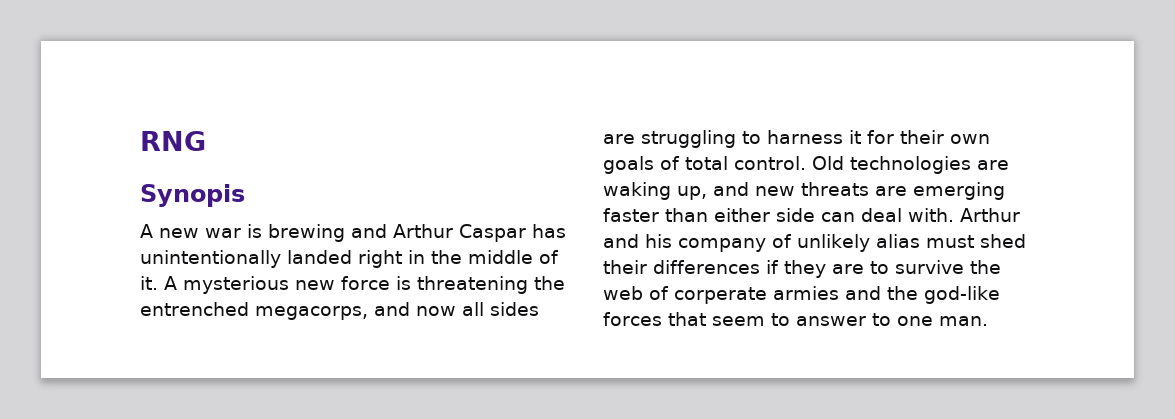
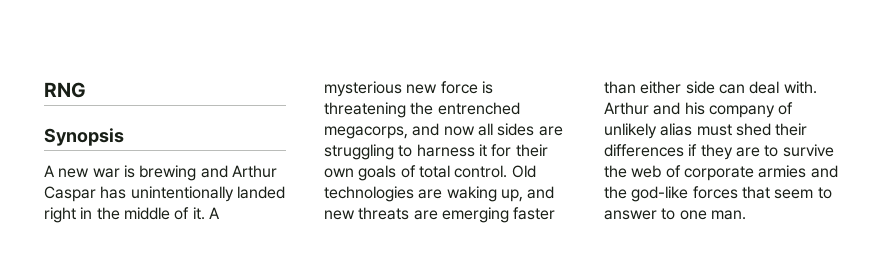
- Synopis
+ Synopsis
- Arthur and his company of unlikely alias must shed their differences if they are to survive the web of corperate armies and the god-like forces that seem to answer to one man.
+ Arthur and his company of unlikely alias must shed their differences if they are to survive the web of corporate armies and the god-like forces that seem to answer to one man.

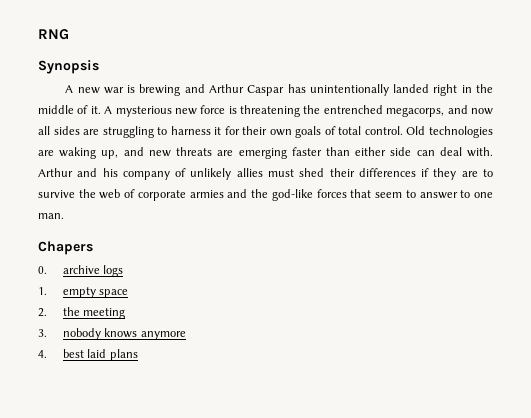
- Arthur and his company of unlikely alias must shed their differences if they are to survive the web of corporate armies and the god-like forces that seem to answer to one man.
+ Arthur and his company of unlikely allies must shed their differences if they are to survive the web of corporate armies and the god-like forces that seem to answer to one man.
+ Chapers
+ 0. archive logs
+ 1. empty space
+ 2. the meeting
+ 3. nobody knows anymore
+ 4. best laid plans

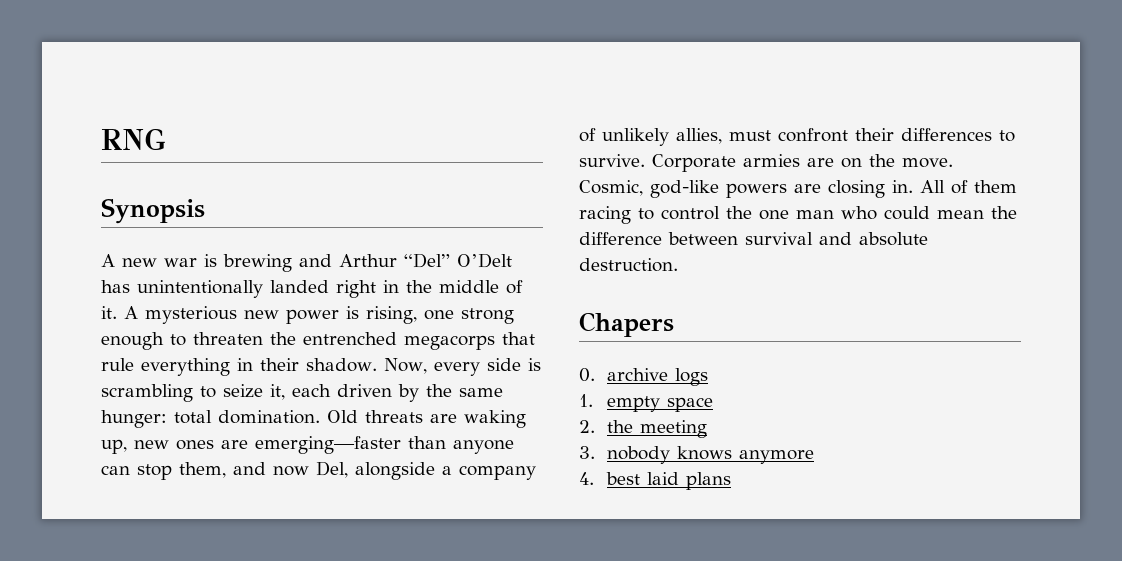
- A new war is brewing and Arthur Caspar has unintentionally landed right in the middle of it.
+ A new war is brewing and Arthur “Del” O’Delt has unintentionally landed right in the middle of it.
- A mysterious new force is threatening the entrenched megacorps, and now all sides are struggling to harness it for their own goals of total control. Old technologies are waking up, and new threats are emerging faster than either side can deal with. Arthur and his company of unlikely allies must shed their differences if they are to survive the web of corporate armies and the god-like forces that seem to answer to one man.
+ A mysterious new power is rising, one strong enough to threaten the entrenched megacorps that rule everything in their shadow. Now, every side is scrambling to seize it, each driven by the same hunger: total domination. Old threats are waking up, new ones are emerging—faster than anyone can stop them, and now Del, alongside a company of unlikely allies, must confront their differences to survive. Corporate armies are on the move. Cosmic, god-like powers are closing in. All of them racing to control the one man who could mean the difference between survival and absolute destruction.

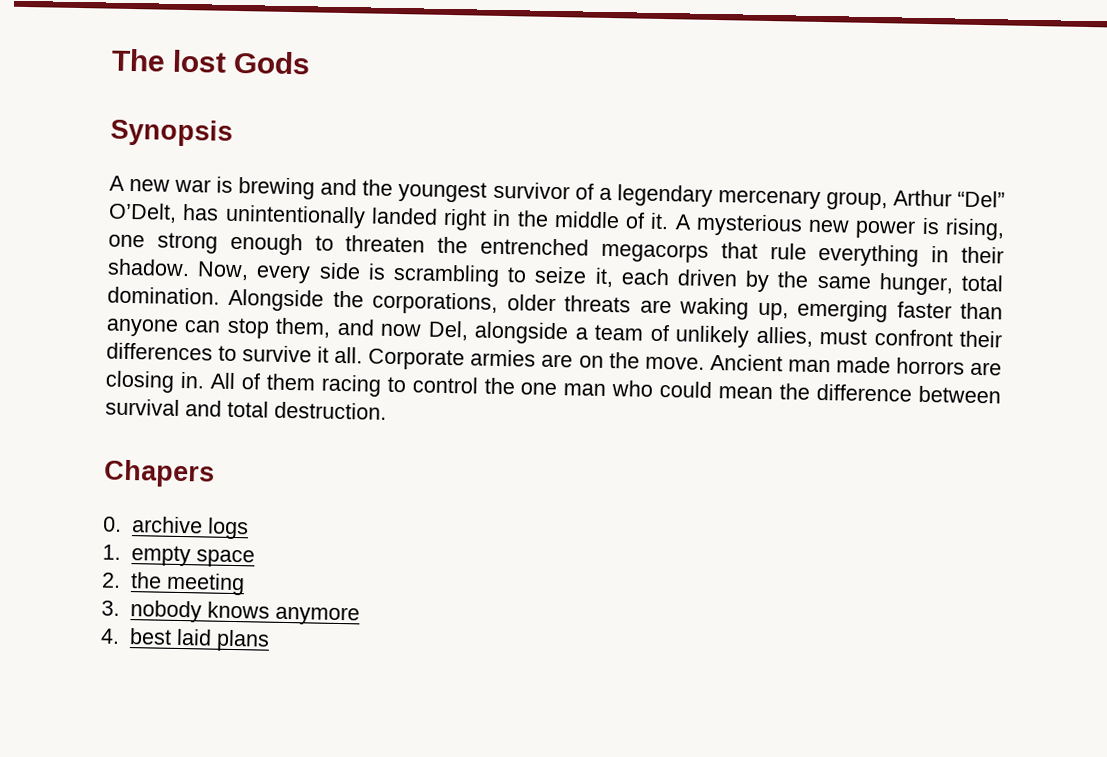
- RNG
+ The lost Gods
- A new war is brewing and Arthur “Del” O’Delt has unintentionally landed right in the middle of it.
+ A new war is brewing and the youngest survivor of a legendary mercenary group, Arthur “Del” O’Delt, has unintentionally landed right in the middle of it.
- Now, every side is scrambling to seize it, each driven by the same hunger: total domination.
+ Now, every side is scrambling to seize it, each driven by the same hunger, total domination.
- Old threats are waking up, new ones are emerging—faster than anyone can stop them, and now Del, alongside a company of unlikely allies, must confront their differences to survive.
+ Alongside the corporations, older threats are waking up, emerging faster than anyone can stop them, and now Del, alongside a team of unlikely allies, must confront their differences to survive it all.
- Cosmic, god-like powers are closing in.
+ Ancient man made horrors are closing in.
- All of them racing to control the one man who could mean the difference between survival and absolute destruction.
+ All of them racing to control the one man who could mean the difference between survival and total destruction.

